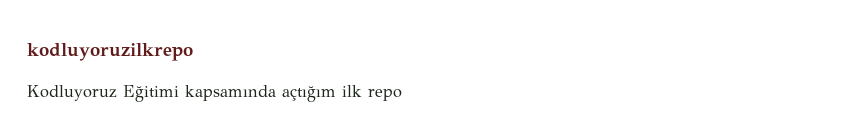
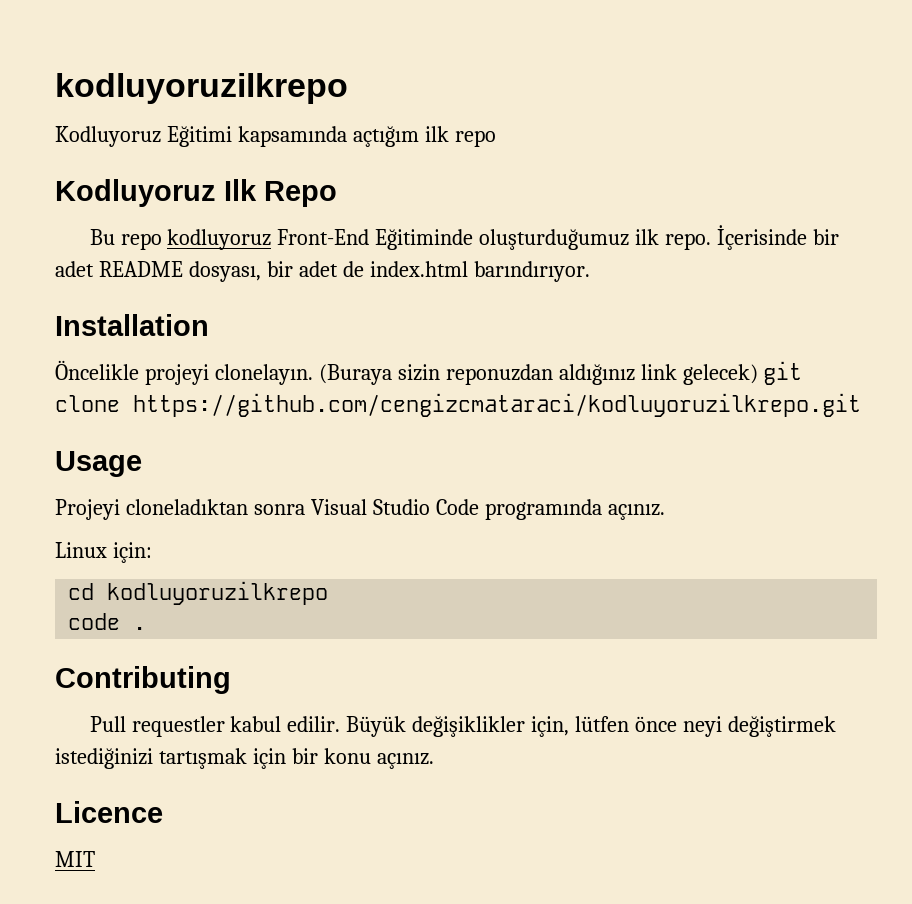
+ Kodluyoruz Ilk Repo
+ Bu repo kodluyoruz Front-End Eğitiminde oluşturduğumuz ilk repo. İçerisinde bir adet README dosyası, bir adet de index.html barındırıyor.
+ Installation
+ Öncelikle projeyi clonelayın. (Buraya sizin reponuzdan aldığınız link gelecek) git clone https://github.com/cengizcmataraci/kodluyoruzilkrepo.git
+ Usage
+ Projeyi cloneladıktan sonra Visual Studio Code programında açınız.
+ Linux için:
+ cd kodluyoruzilkrepo
+ code .
+ Contributing
+ Pull requestler kabul edilir. Büyük değişiklikler için, lütfen önce neyi değiştirmek istediğinizi tartışmak için bir konu açınız.
+ Licence
+ MIT

